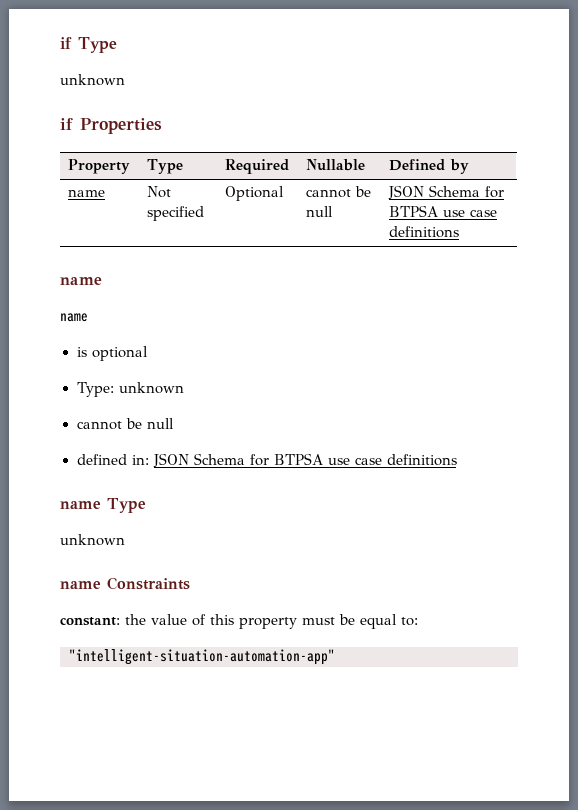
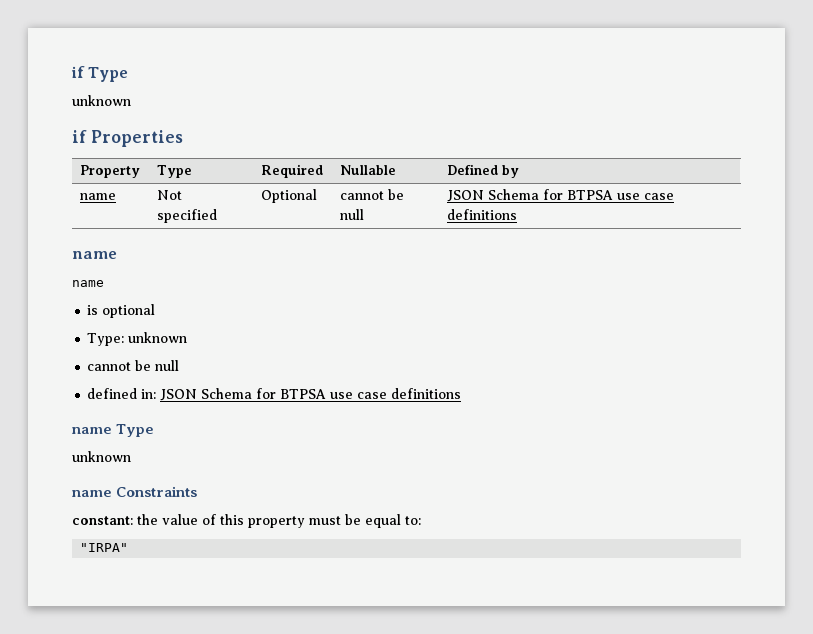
- "intelligent-situation-automation-app"
+ "IRPA"

